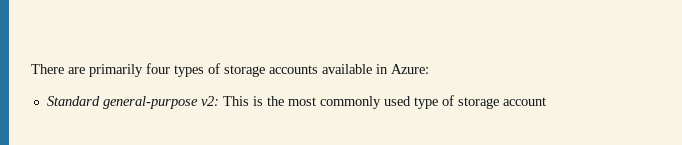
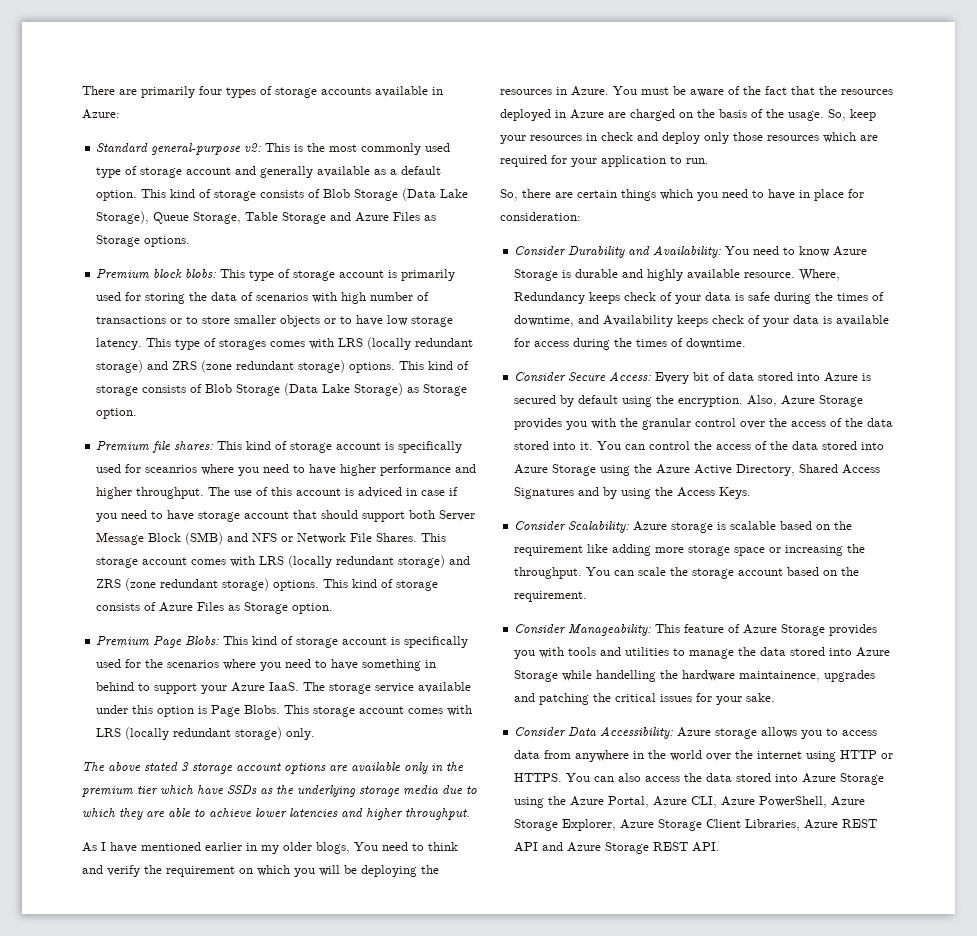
- Standard general-purpose v2: This is the most commonly used type of storage account
+ Standard general-purpose v2: This is the most commonly used type of storage account and generally available as a default option. This kind of storage consists of Blob Storage (Data Lake Storage), Queue Storage, Table Storage and Azure Files as Storage options.
+ Premium block blobs: This type of storage account is primarily used for storing the data of scenarios with high number of transactions or to store smaller objects or to have low storage latency. This type of storages comes with LRS (locally redundant storage) and ZRS (zone redundant storage) options. This kind of storage consists of Blob Storage (Data Lake Storage) as Storage option.
+ Premium file shares: This kind of storage account is specifically used for sceanrios where you need to have higher performance and higher throughput. The use of this account is adviced in case if you need to have storage account that should support both Server Message Block (SMB) and NFS or Network File Shares. This storage account comes with LRS (locally redundant storage) and ZRS (zone redundant storage) options. This kind of storage consists of Azure Files as Storage option.
+ Premium Page Blobs: This kind of storage account is specifically used for the scenarios where you need to have something in behind to support your Azure IaaS. The storage service available under this option is Page Blobs. This storage account comes with LRS (locally redundant storage) only.
+ The above stated 3 storage account options are available only in the premium tier which have SSDs as the underlying storage media due to which they are able to achieve lower latencies and higher throughput.
+ As I have mentioned earlier in my older blogs, You need to think and verify the requirement on which you will be deploying the resources in Azure. You must be aware of the fact that the resources deployed in Azure are charged on the basis of the usage. So, keep your resources in check and deploy only those resources which are required for your application to run.
+ So, there are certain things which you need to have in place for consideration:
+ Consider Durability and Availability: You need to know Azure Storage is durable and highly available resource. Where, Redundancy keeps check of your data is safe during the times of downtime, and Availability keeps check of your data is available for access during the times of downtime.
+ Consider Secure Access: Every bit of data stored into Azure is secured by default using the encryption. Also, Azure Storage provides you with the granular control over the access of the data stored into it. You can control the access of the data stored into Azure Storage using the Azure Active Directory, Shared Access Signatures and by using the Access Keys.
+ Consider Scalability: Azure storage is scalable based on the requirement like adding more storage space or increasing the throughput. You can scale the storage account based on the requirement.
+ Consider Manageability: This feature of Azure Storage provides you with tools and utilities to manage the data stored into Azure Storage while handelling the hardware maintainence, upgrades and patching the critical issues for your sake.
+ Consider Data Accessibility: Azure storage allows you to access data from anywhere in the world over the internet using HTTP or HTTPS. You can also access the data stored into Azure Storage using the Azure Portal, Azure CLI, Azure PowerShell, Azure Storage Explorer, Azure Storage Client Libraries, Azure REST API and Azure Storage REST API.

